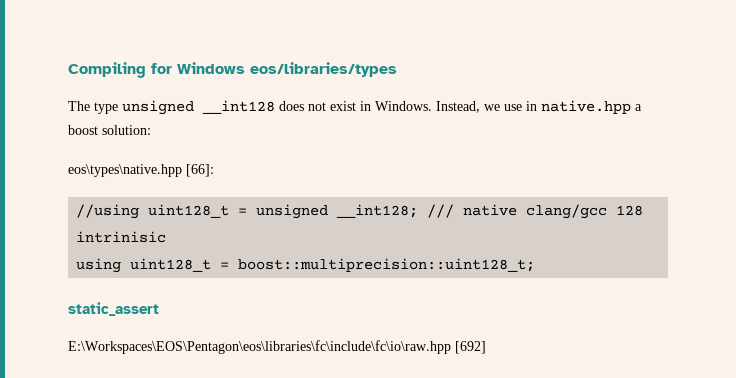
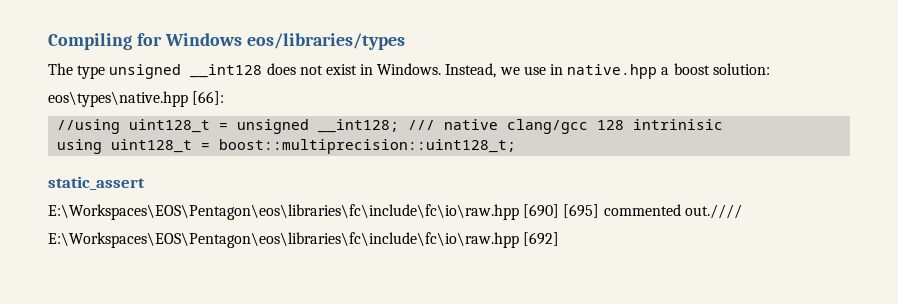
+ E:\Workspaces\EOS\Pentagon\eos\libraries\fc\include\fc\io\raw.hpp [690] [695] commented out.////

